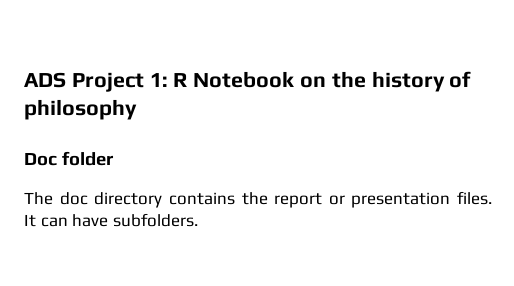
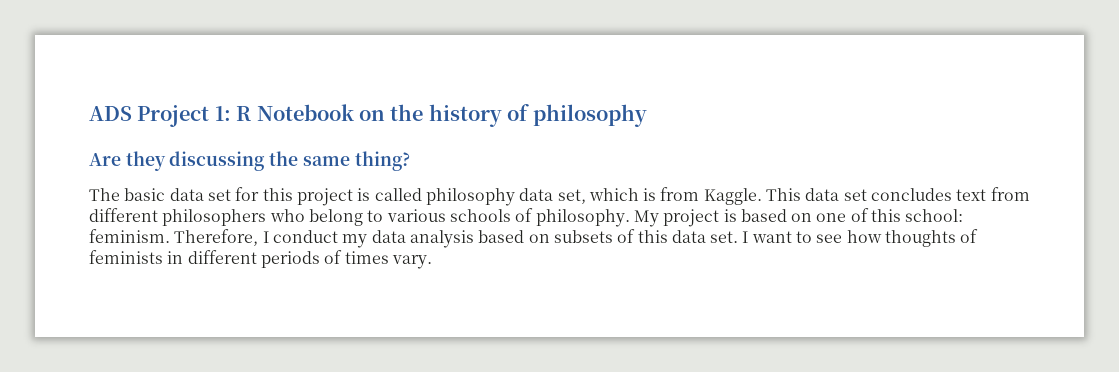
- Doc folder
- The doc directory contains the report or presentation files. It can have subfolders.
+ Are they discussing the same thing?
+ The basic data set for this project is called philosophy data set, which is from Kaggle. This data set concludes text from different philosophers who belong to various schools of philosophy. My project is based on one of this school: feminism. Therefore, I conduct my data analysis based on subsets of this data set. I want to see how thoughts of feminists in different periods of times vary.

